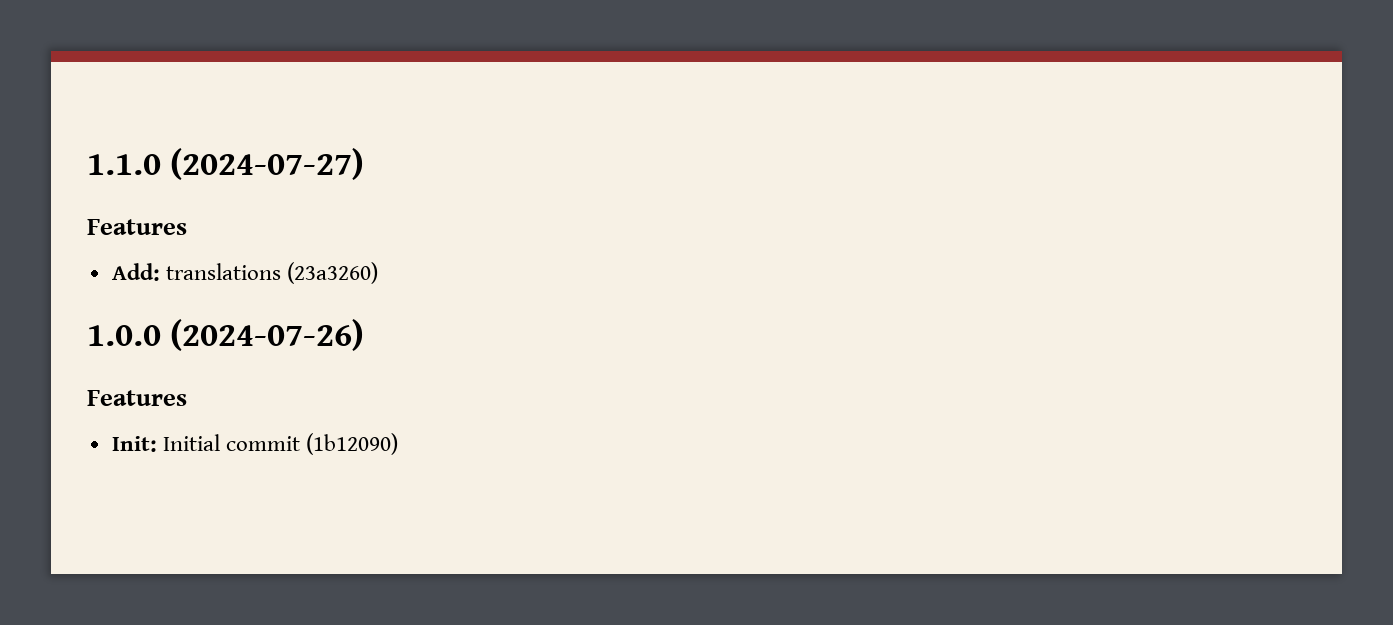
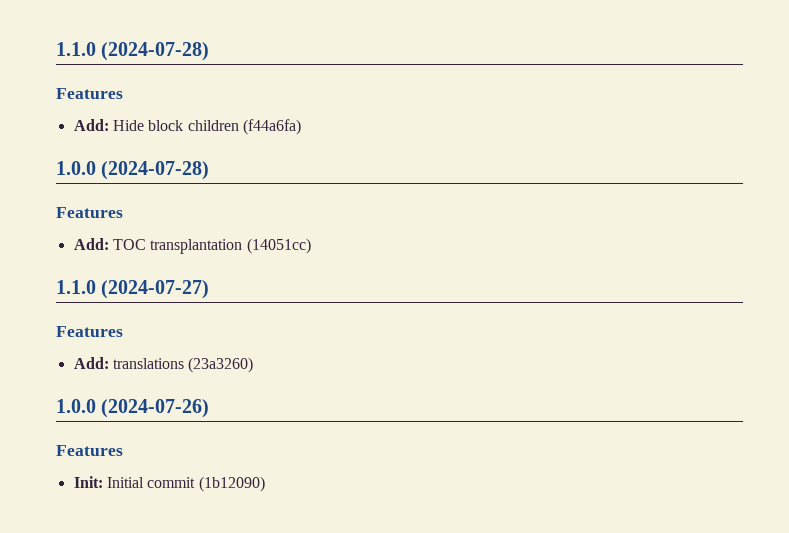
+ 1.1.0 (2024-07-28)
+ Features
+ Add: Hide block children (f44a6fa)
+ 1.0.0 (2024-07-28)
+ Features
+ Add: TOC transplantation (14051cc)

